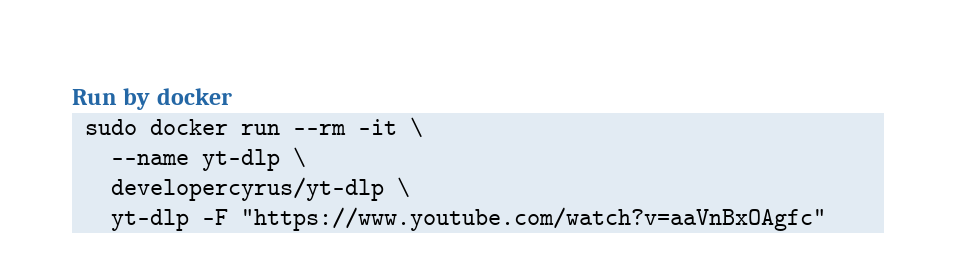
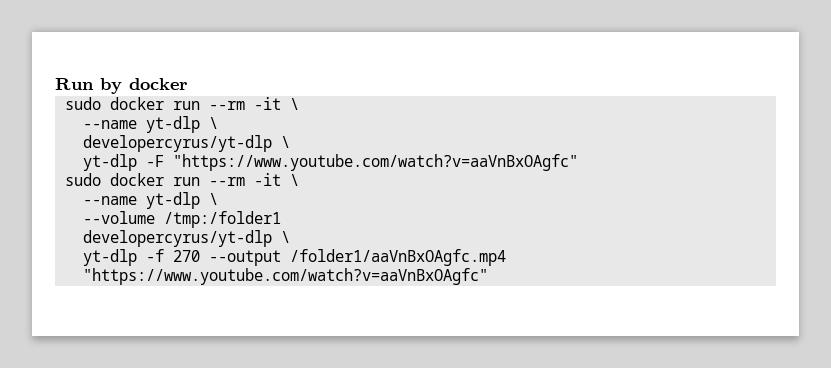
  yt-dlp -F "https://www.youtube.com/watch?v=aaVnBxOAgfc"
+ sudo docker run --rm -it \
+ --name yt-dlp \
+ --volume /tmp:/folder1
+ developercyrus/yt-dlp \
+ yt-dlp -f 270 --output /folder1/aaVnBxOAgfc.mp4 "https://www.youtube.com/watch?v=aaVnBxOAgfc"

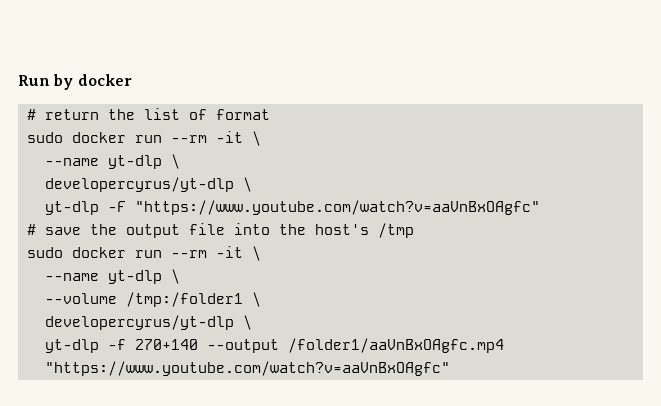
+ # return the list of format
+ # save the output file into the host's /tmp
- --volume /tmp:/folder1
+ --volume /tmp:/folder1 \
- yt-dlp -f 270 --output /folder1/aaVnBxOAgfc.mp4 "https://www.youtube.com/watch?v=aaVnBxOAgfc"
+ yt-dlp -f 270+140 --output /folder1/aaVnBxOAgfc.mp4 "https://www.youtube.com/watch?v=aaVnBxOAgfc"

